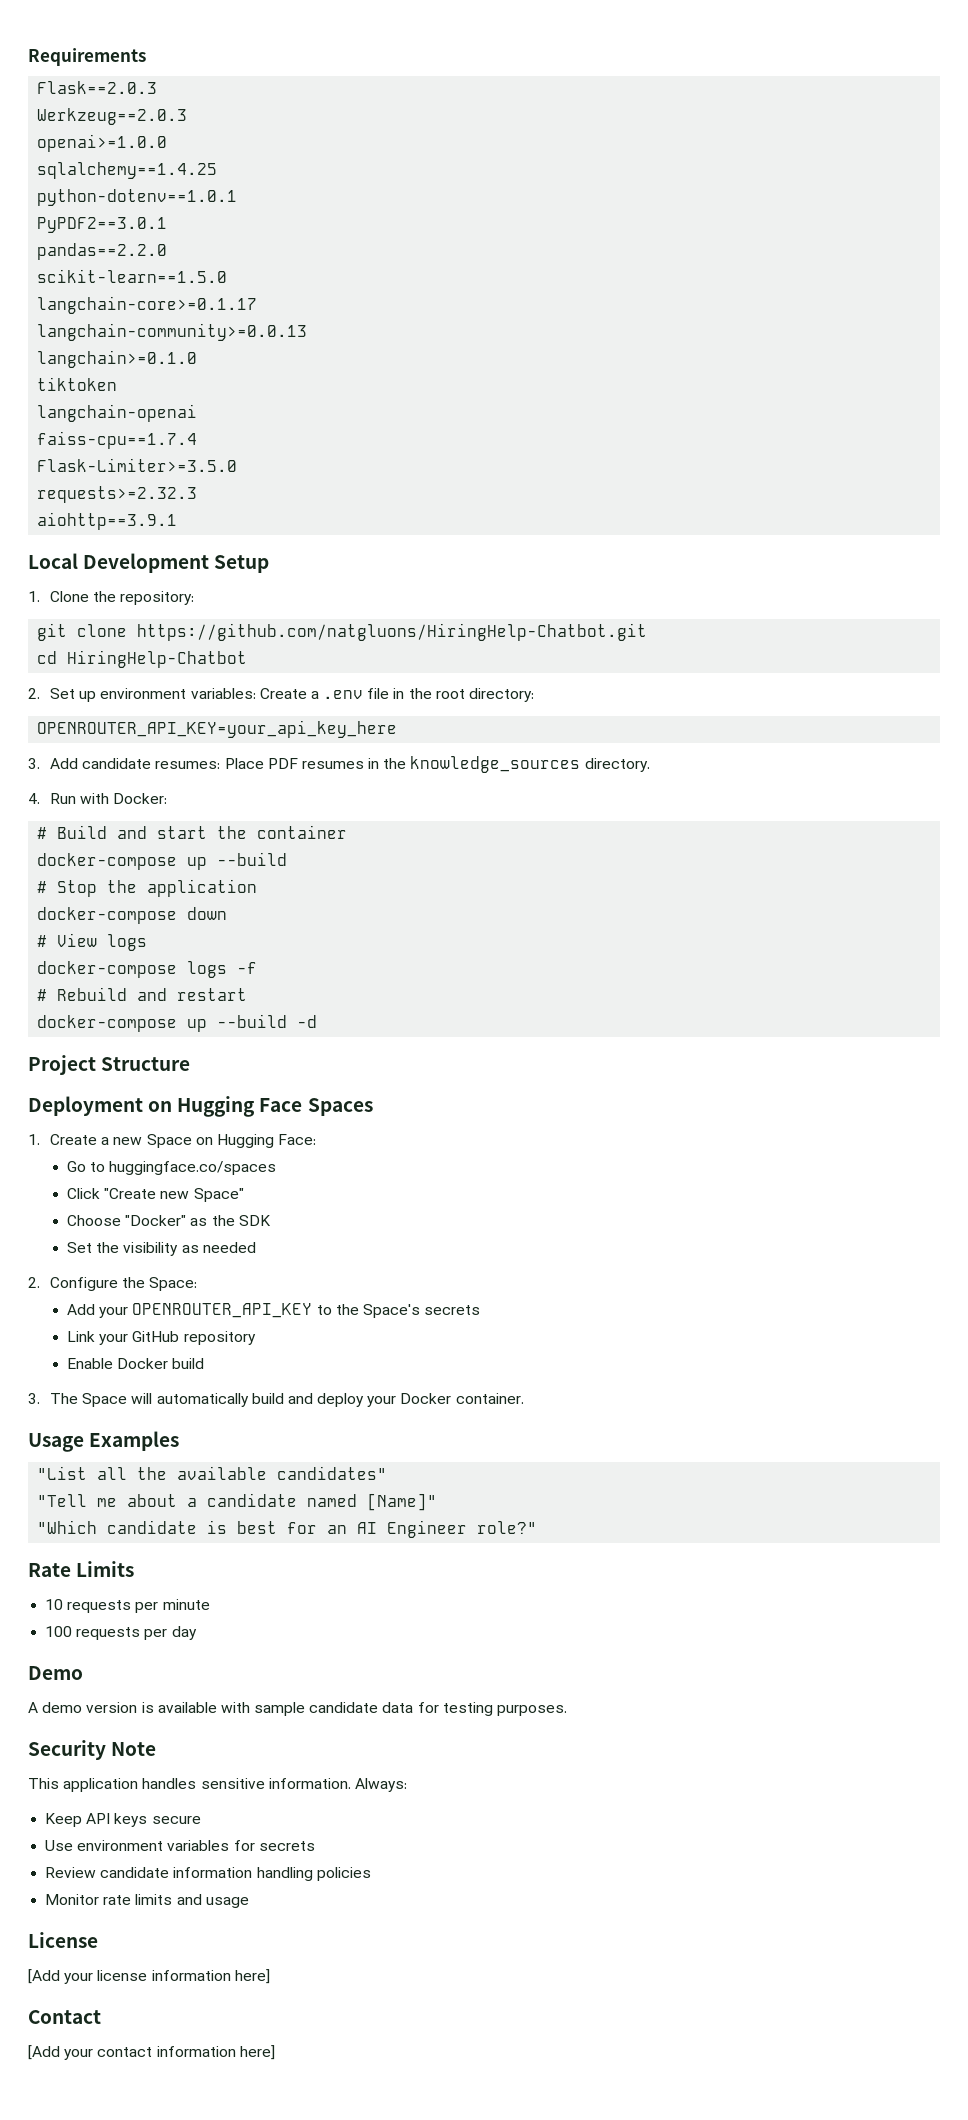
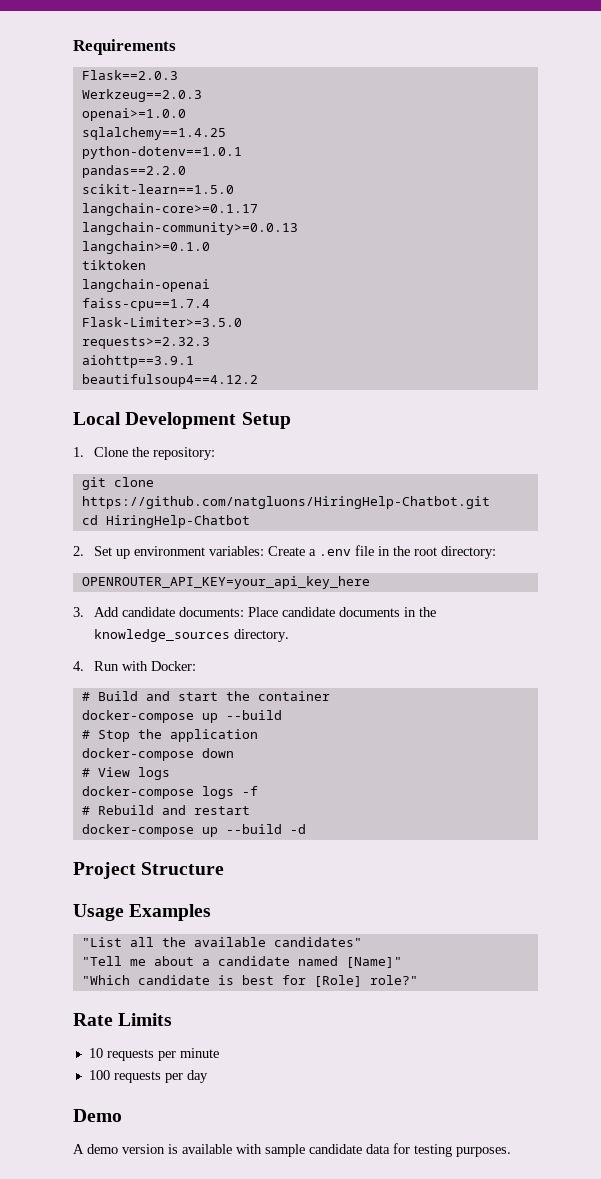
- PyPDF2==3.0.1
+ beautifulsoup4==4.12.2
- 3. Add candidate resumes: Place PDF resumes in the knowledge_sources directory.
+ 3. Add candidate documents: Place candidate documents in the knowledge_sources directory.
- Deployment on Hugging Face Spaces
- 1. Create a new Space on Hugging Face:
- Go to huggingface.co/spaces
- Click "Create new Space"
- Choose "Docker" as the SDK
- Set the visibility as needed
- 2. Configure the Space:
- Add your OPENROUTER_API_KEY to the Space's secrets
- Link your GitHub repository
- Enable Docker build
- 3. The Space will automatically build and deploy your Docker container.
- "Which candidate is best for an AI Engineer role?"
+ "Which candidate is best for [Role] role?"
- Security Note
- This application handles sensitive information. Always:
- Keep API keys secure
- Use environment variables for secrets
- Review candidate information handling policies
- Monitor rate limits and usage
- License
- [Add your license information here]
- Contact
- [Add your contact information here]

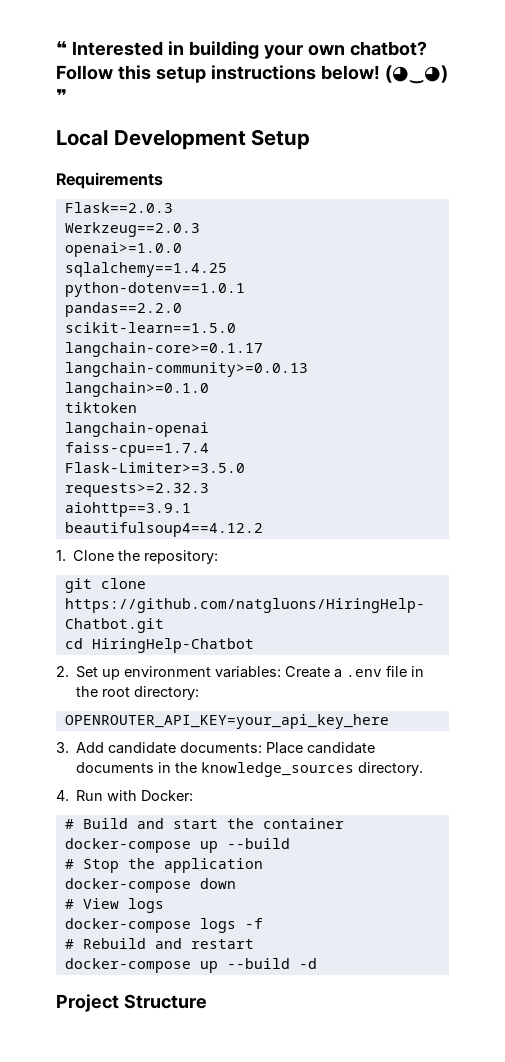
+ ❝ Interested in building your own chatbot? Follow this setup instructions below! (◕‿◕) ❞
+ Local Development Setup
- Local Development Setup
- Usage Examples
- "List all the available candidates"
- "Tell me about a candidate named [Name]"
- "Which candidate is best for [Role] role?"
- Rate Limits
- 10 requests per minute
- 100 requests per day
- Demo
- A demo version is available with sample candidate data for testing purposes.

